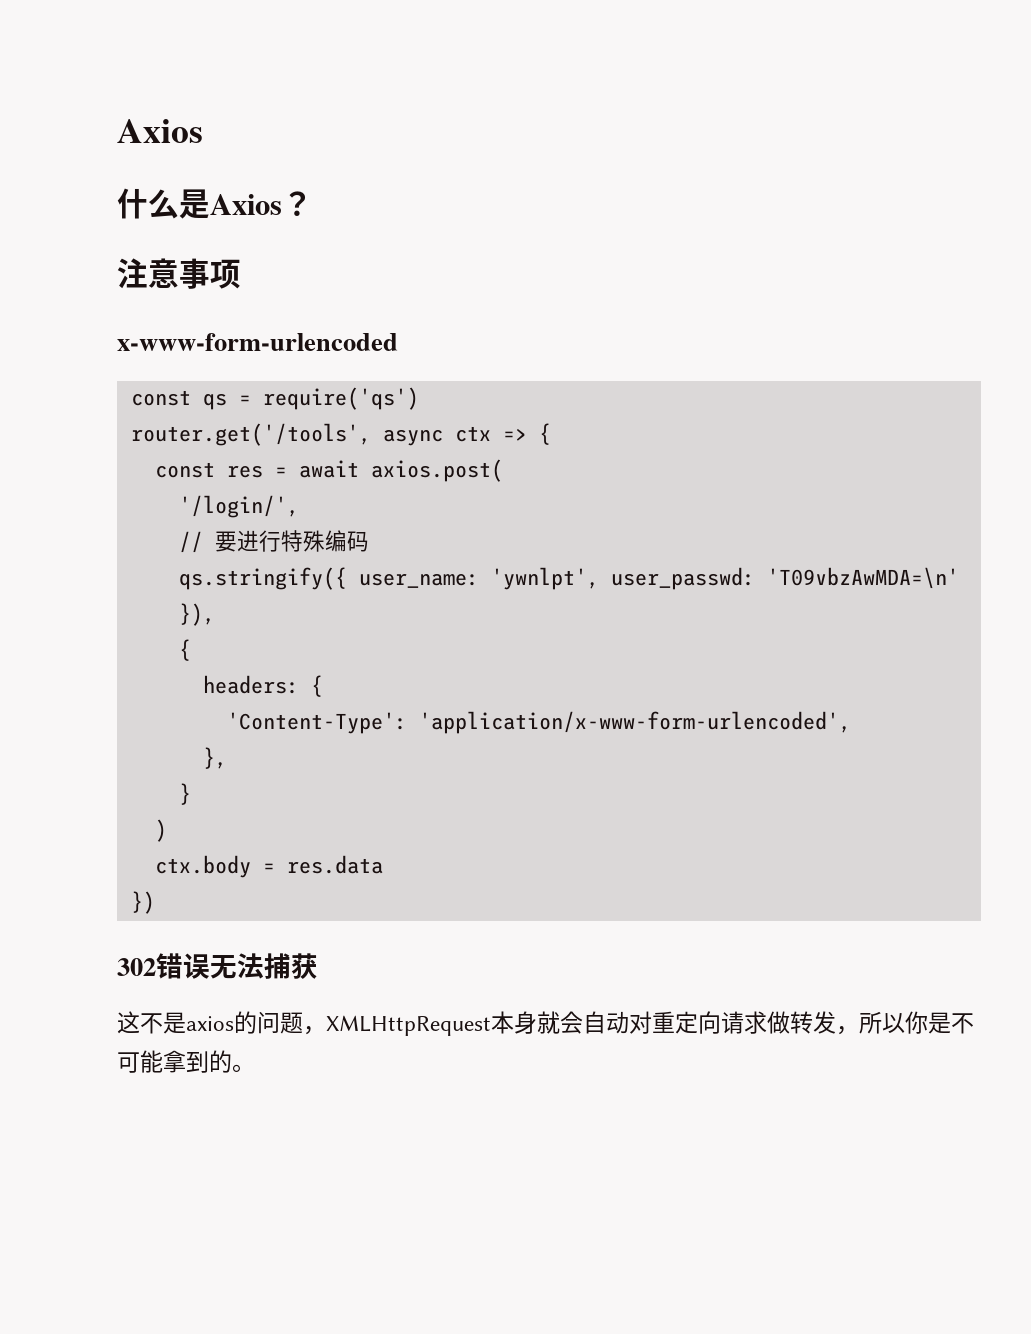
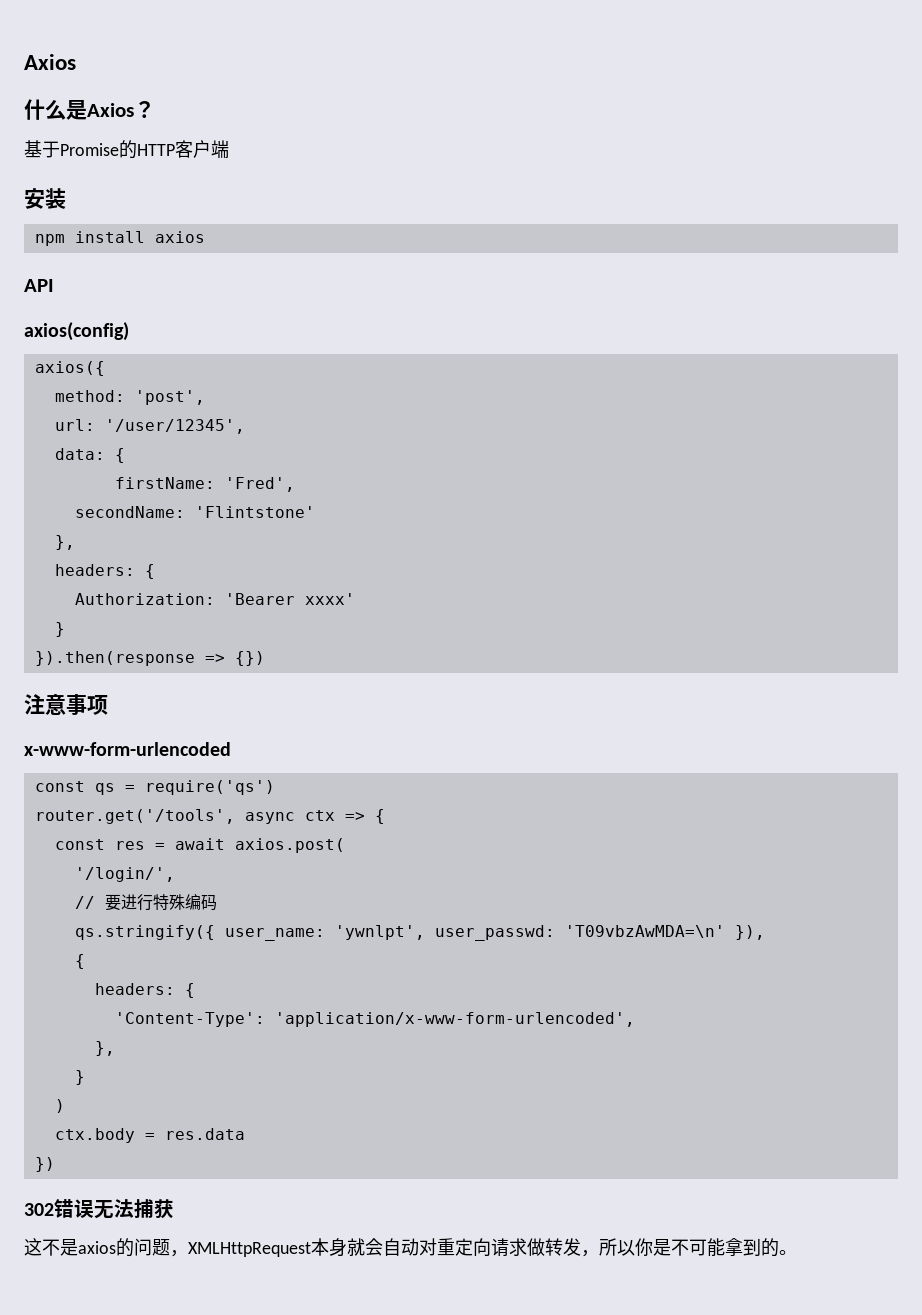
+ 基于Promise的HTTP客户端
+ 安装
+ npm install axios
+ API
+ axios(config)
+ axios({
+ method: 'post',
+ url: '/user/12345',
+ data: {
+ firstName: 'Fred',
+ secondName: 'Flintstone'
+ },
+ headers: {
+ Authorization: 'Bearer xxxx'
+ }
+ }).then(response => {})

